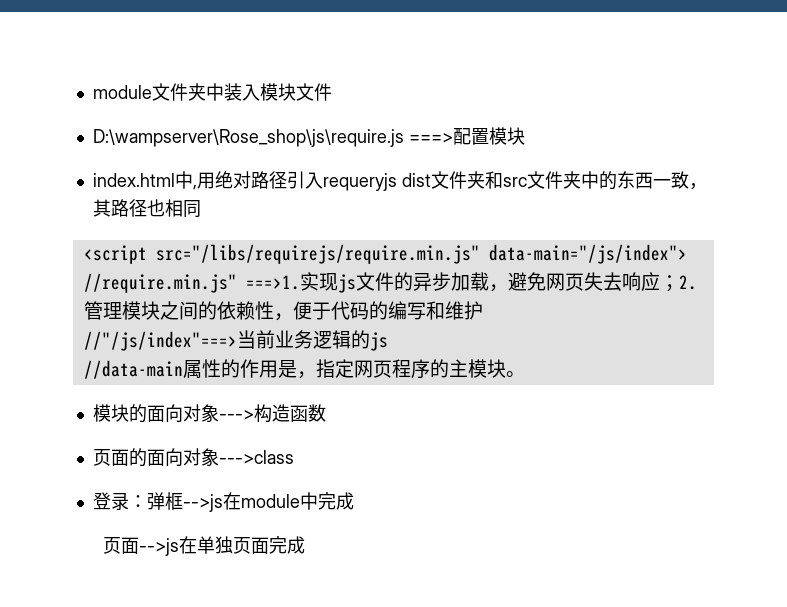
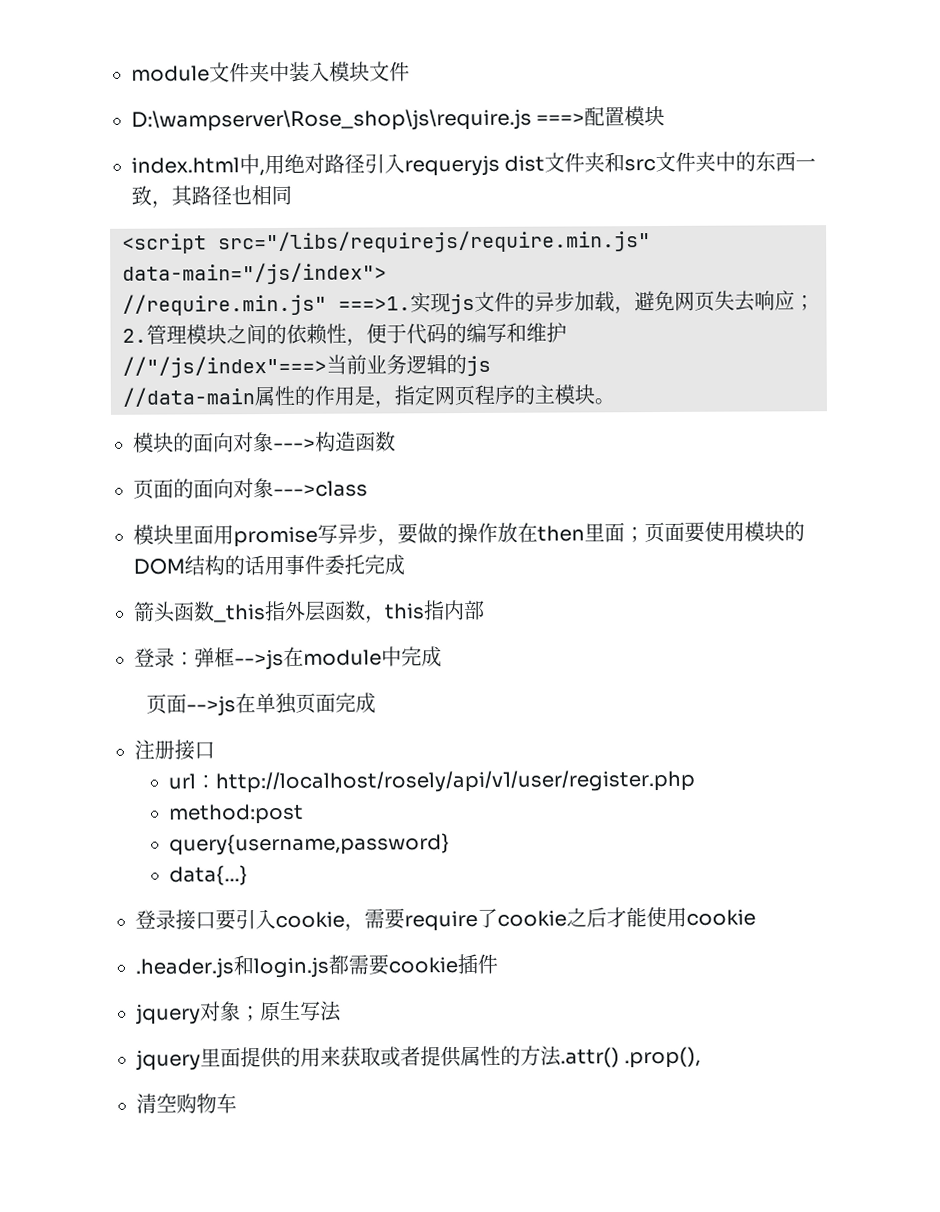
+ 模块里面用promise写异步，要做的操作放在then里面；页面要使用模块的DOM结构的话用事件委托完成
+ 箭头函数_this指外层函数，this指内部
+ 注册接口
+ url：http://localhost/rosely/api/v1/user/register.php
+ method:post
+ query{username,password}
+ data{...}
+ 登录接口要引入cookie，需要require了cookie之后才能使用cookie
+ .header.js和login.js都需要cookie插件
+ jquery对象；原生写法
+ jquery里面提供的用来获取或者提供属性的方法.attr() .prop(),
+ 清空购物车

